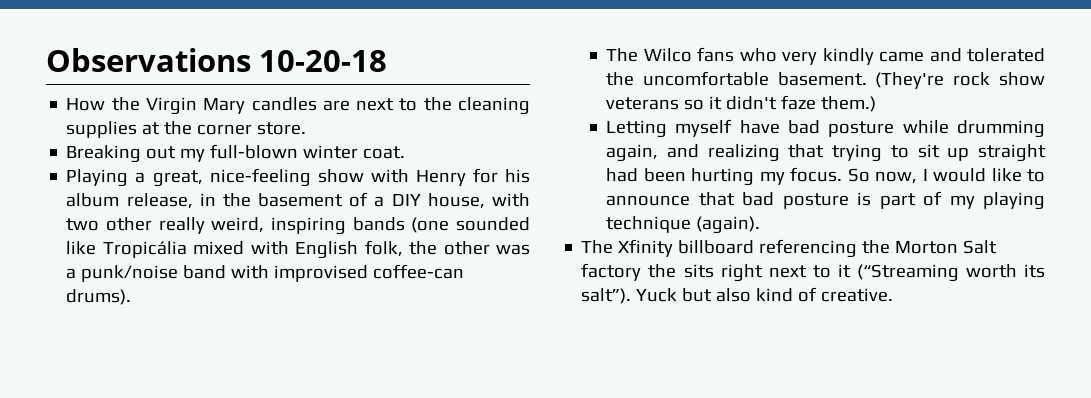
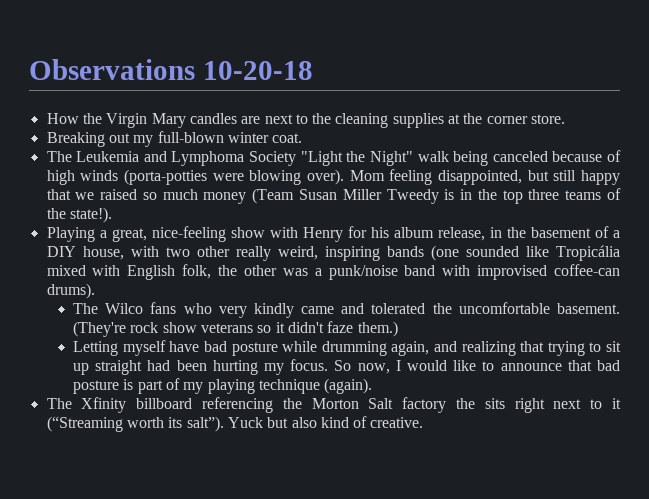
+ The Leukemia and Lymphoma Society "Light the Night" walk being canceled because of high winds (porta-potties were blowing over). Mom feeling disappointed, but still happy that we raised so much money (Team Susan Miller Tweedy is in the top three teams of the state!).

